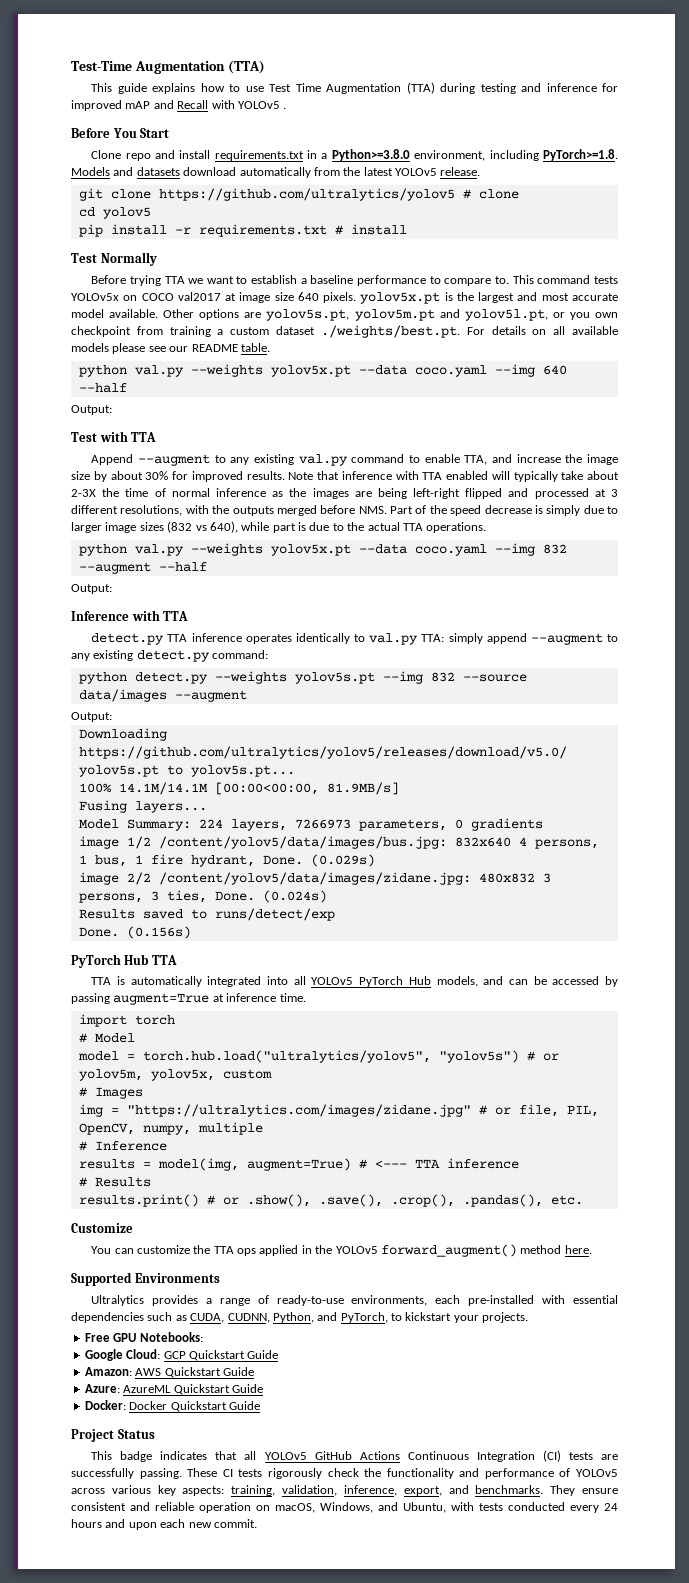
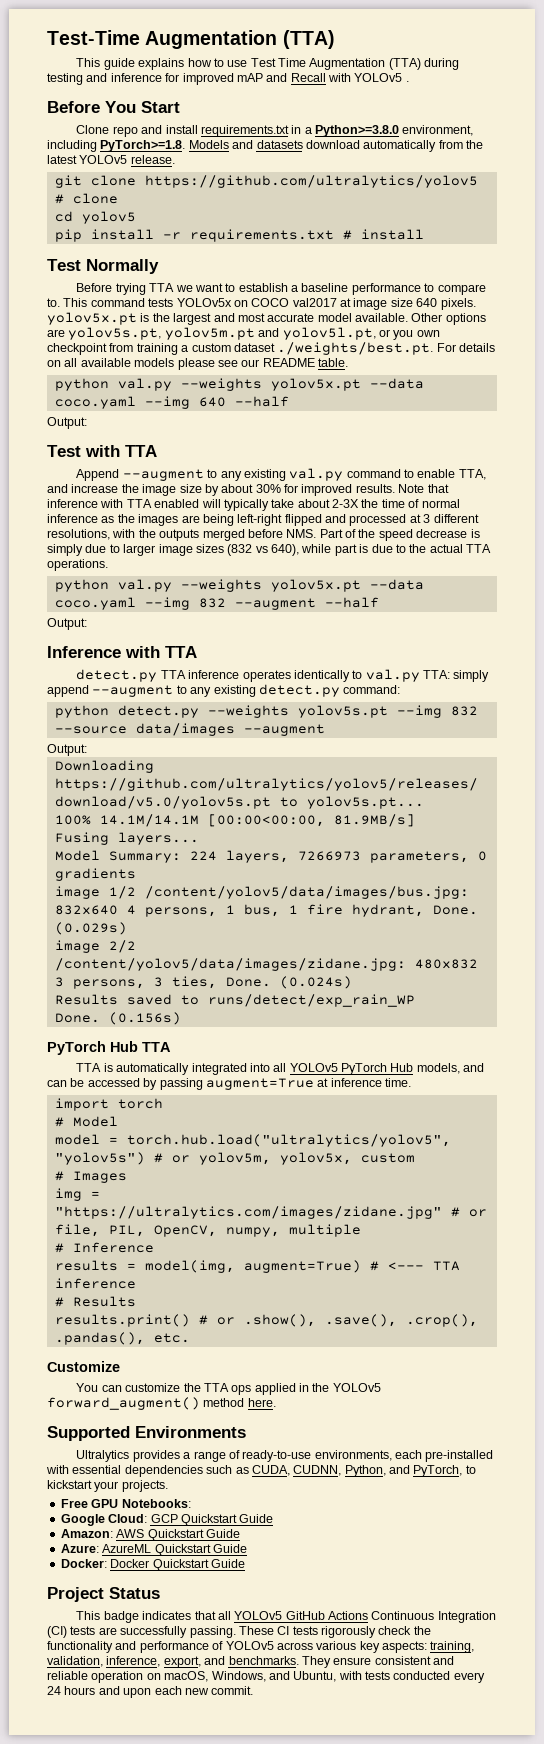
- Results saved to runs/detect/exp
+ Results saved to runs/detect/exp_rain_WP

